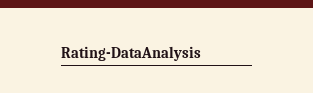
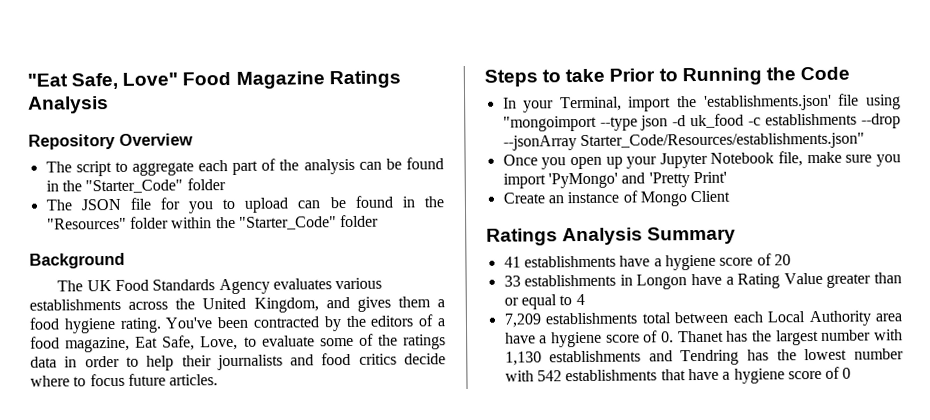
- Rating-DataAnalysis
+ "Eat Safe, Love" Food Magazine Ratings Analysis
+ Repository Overview
+ The script to aggregate each part of the analysis can be found in the "Starter_Code" folder
+ The JSON file for you to upload can be found in the "Resources" folder within the "Starter_Code" folder
+ Background
+ The UK Food Standards Agency evaluates various establishments across the United Kingdom, and gives them a food hygiene rating. You've been contracted by the editors of a food magazine, Eat Safe, Love, to evaluate some of the ratings data in order to help their journalists and food critics decide where to focus future articles.
+ Steps to take Prior to Running the Code
+ In your Terminal, import the 'establishments.json' file using "mongoimport --type json -d uk_food -c establishments --drop --jsonArray Starter_Code/Resources/establishments.json"
+ Once you open up your Jupyter Notebook file, make sure you import 'PyMongo' and 'Pretty Print'
+ Create an instance of Mongo Client
+ Ratings Analysis Summary
+ 41 establishments have a hygiene score of 20
+ 33 establishments in Longon have a Rating Value greater than or equal to 4
+ 7,209 establishments total between each Local Authority area have a hygiene score of 0. Thanet has the largest number with 1,130 establishments and Tendring has the lowest number with 542 establishments that have a hygiene score of 0

